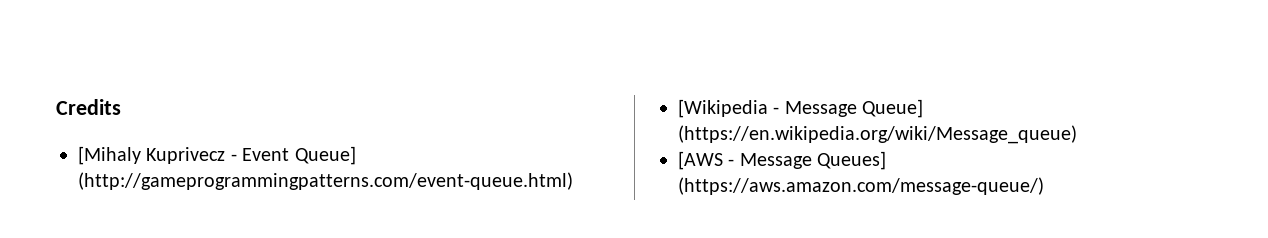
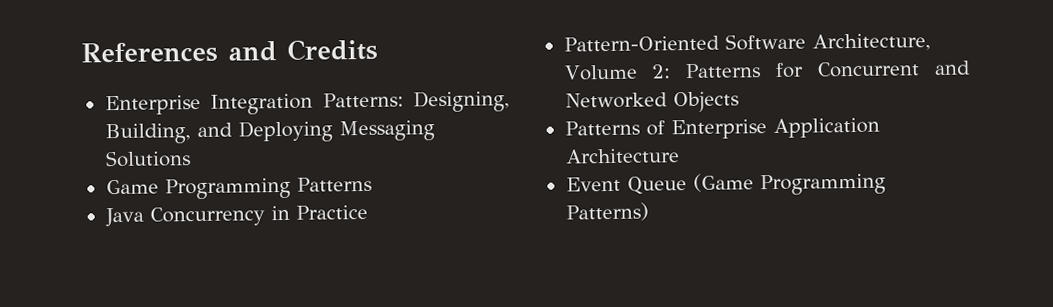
- Credits
+ References and Credits
- [Mihaly Kuprivecz - Event Queue] (http://gameprogrammingpatterns.com/event-queue.html)
- [Wikipedia - Message Queue] (https://en.wikipedia.org/wiki/Message_queue)
- [AWS - Message Queues] (https://aws.amazon.com/message-queue/)
+ Enterprise Integration Patterns: Designing, Building, and Deploying Messaging Solutions
+ Game Programming Patterns
+ Java Concurrency in Practice
+ Pattern-Oriented Software Architecture, Volume 2: Patterns for Concurrent and Networked Objects
+ Patterns of Enterprise Application Architecture
+ Event Queue (Game Programming Patterns)

